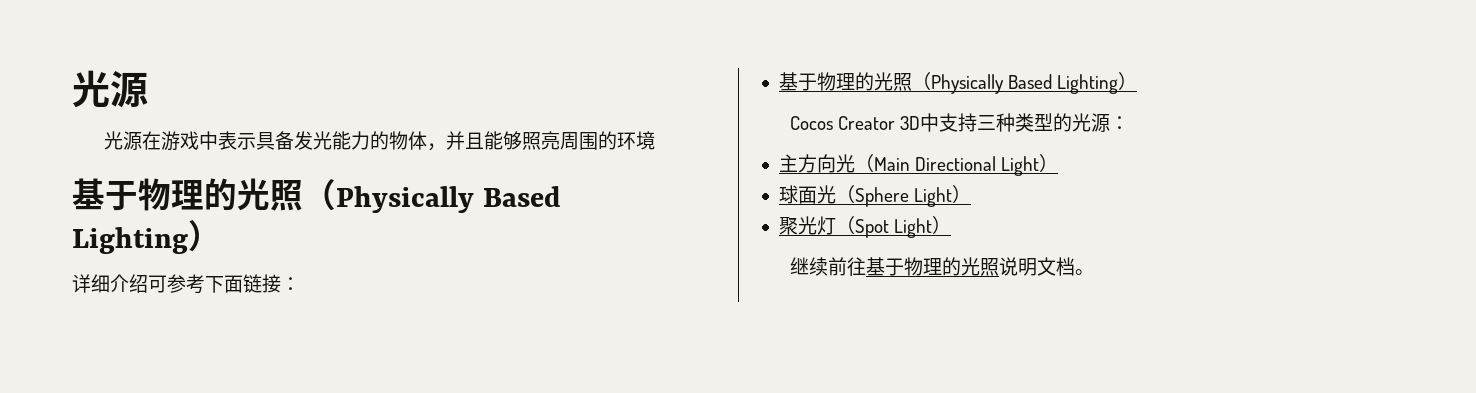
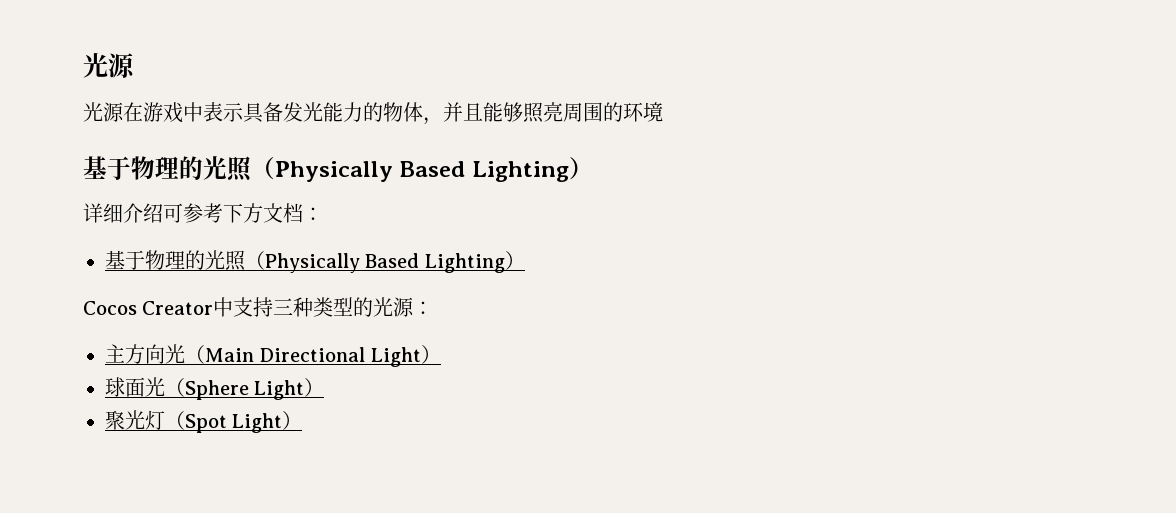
- 详细介绍可参考下面链接：
+ 详细介绍可参考下方文档：
- Cocos Creator 3D中支持三种类型的光源：
+ Cocos Creator中支持三种类型的光源：
- 继续前往基于物理的光照说明文档。

